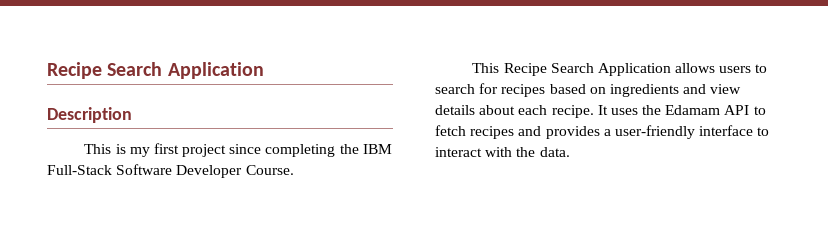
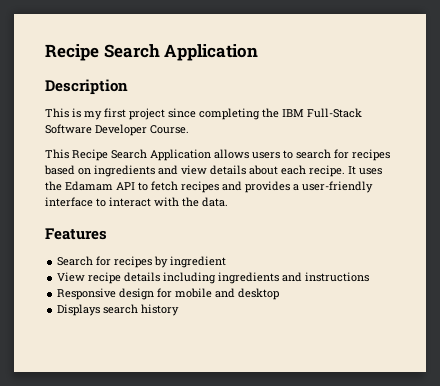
+ Features
+ Search for recipes by ingredient
+ View recipe details including ingredients and instructions
+ Responsive design for mobile and desktop
+ Displays search history

